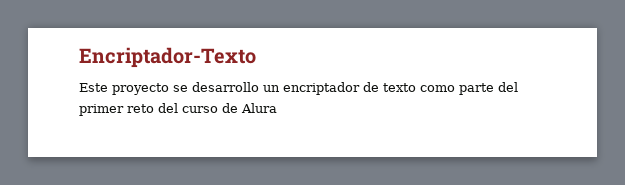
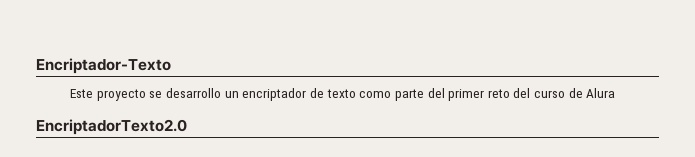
+ EncriptadorTexto2.0

